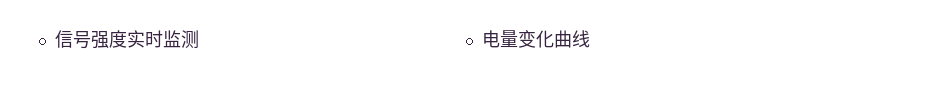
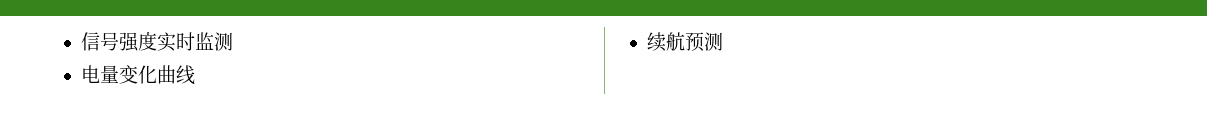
+ 续航预测

